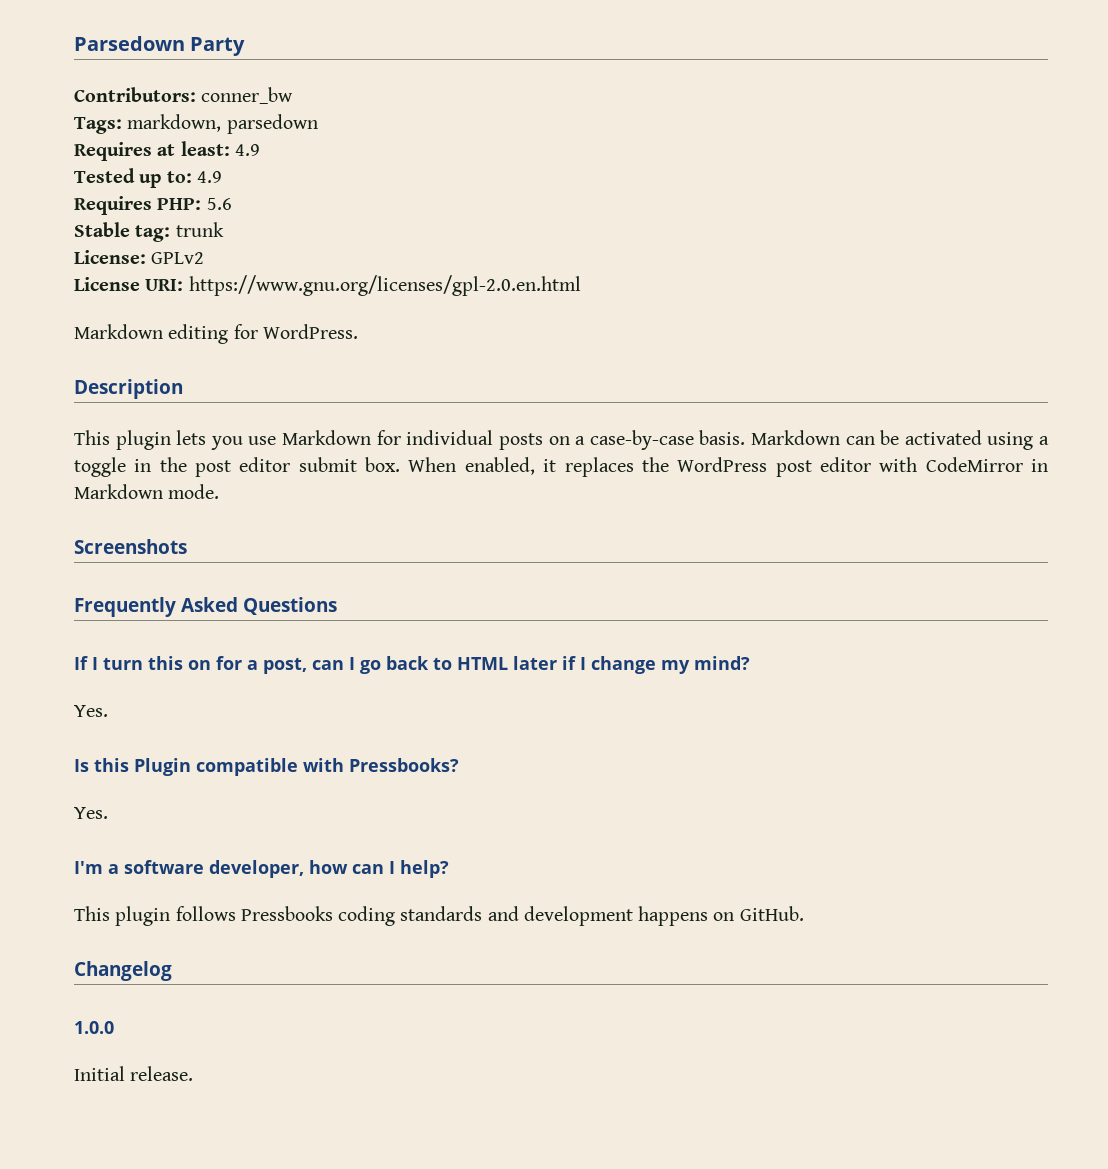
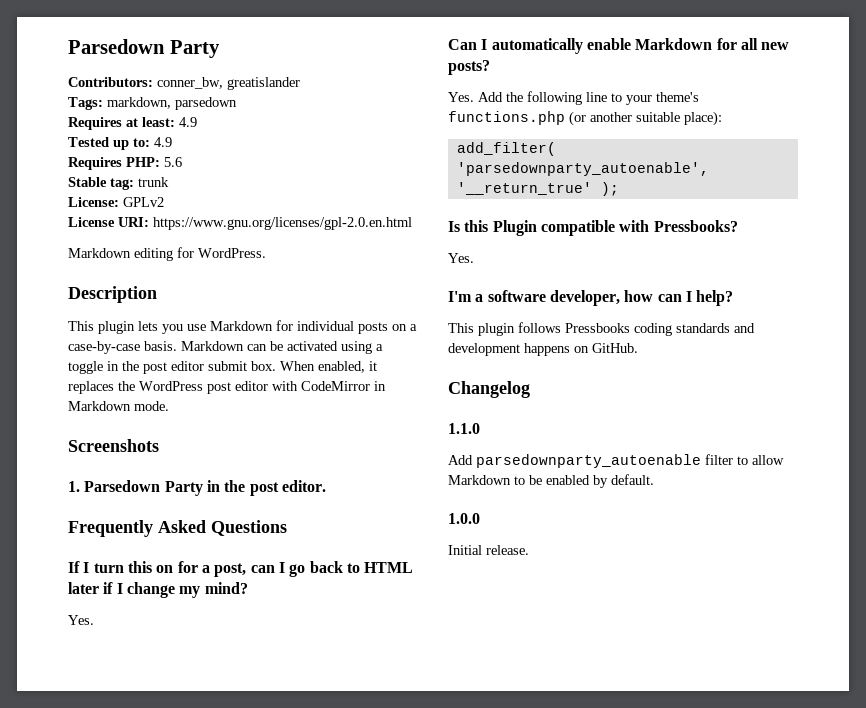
- Contributors: conner_bw
+ Contributors: conner_bw, greatislander
+ 1. Parsedown Party in the post editor.
+ Can I automatically enable Markdown for all new posts?
+ Yes. Add the following line to your theme's functions.php (or another suitable place):
+ add_filter( 'parsedownparty_autoenable', '__return_true' );
+ 1.1.0
+ Add parsedownparty_autoenable filter to allow Markdown to be enabled by default.

